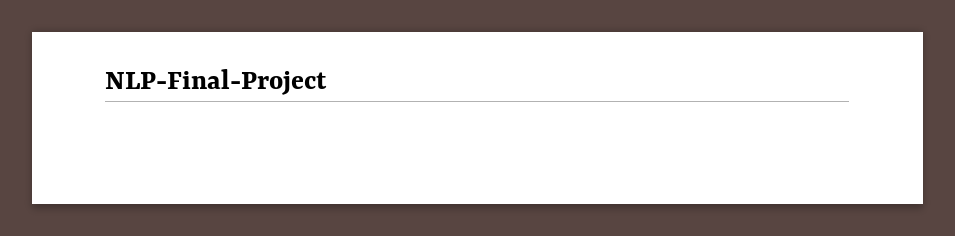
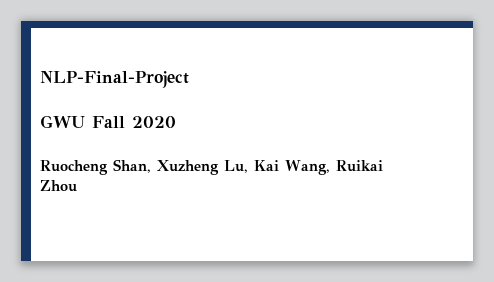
+ GWU Fall 2020
+ Ruocheng Shan, Xuzheng Lu, Kai Wang, Ruikai Zhou

